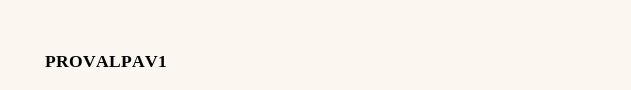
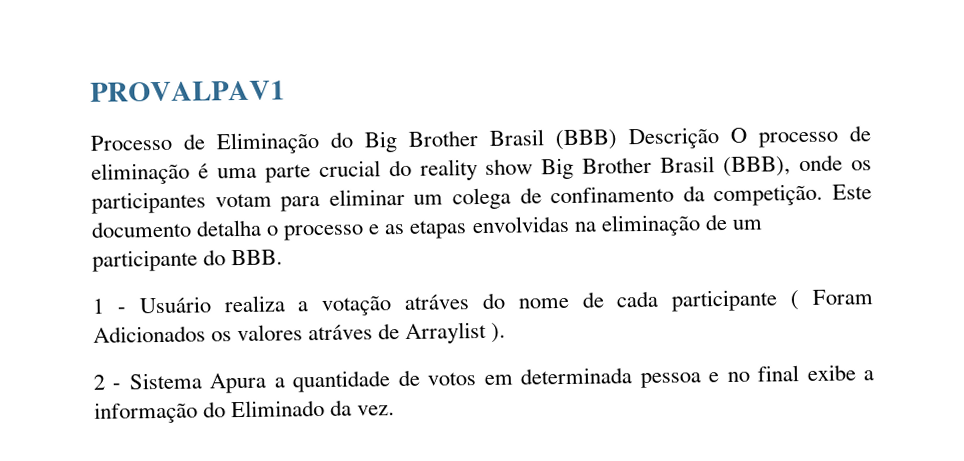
+ Processo de Eliminação do Big Brother Brasil (BBB) Descrição O processo de eliminação é uma parte crucial do reality show Big Brother Brasil (BBB), onde os participantes votam para eliminar um colega de confinamento da competição. Este documento detalha o processo e as etapas envolvidas na eliminação de um participante do BBB.
+ 1 - Usuário realiza a votação atráves do nome de cada participante ( Foram Adicionados os valores atráves de Arraylist ).
+ 2 - Sistema Apura a quantidade de votos em determinada pessoa e no final exibe a informação do Eliminado da vez.

